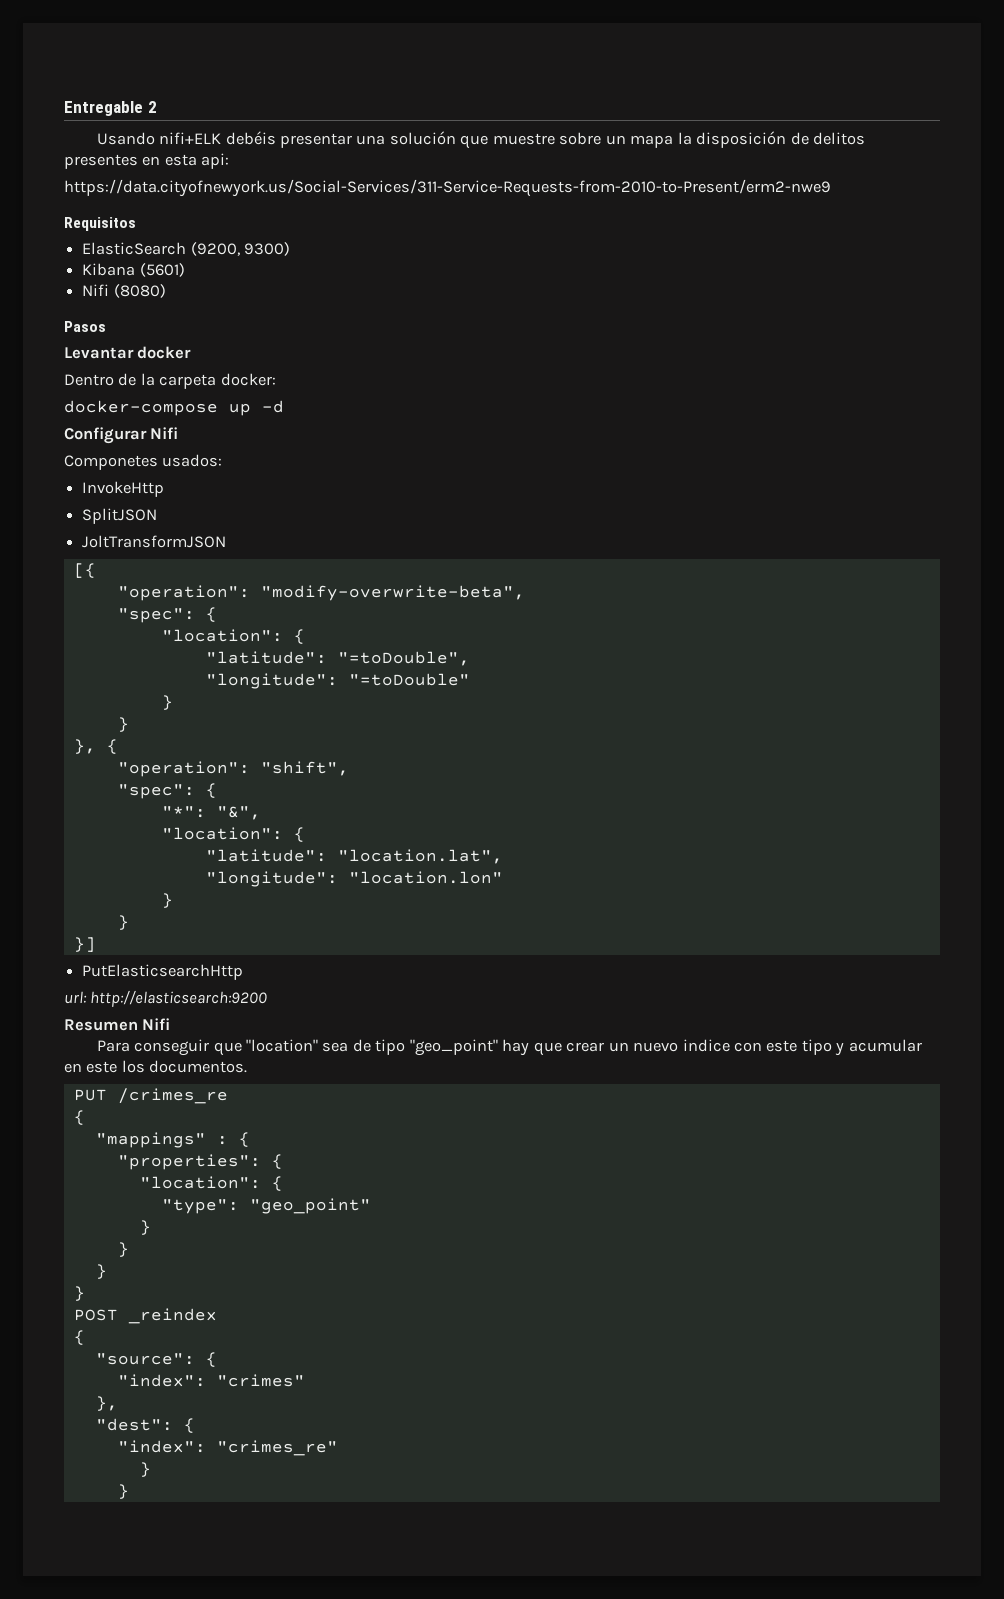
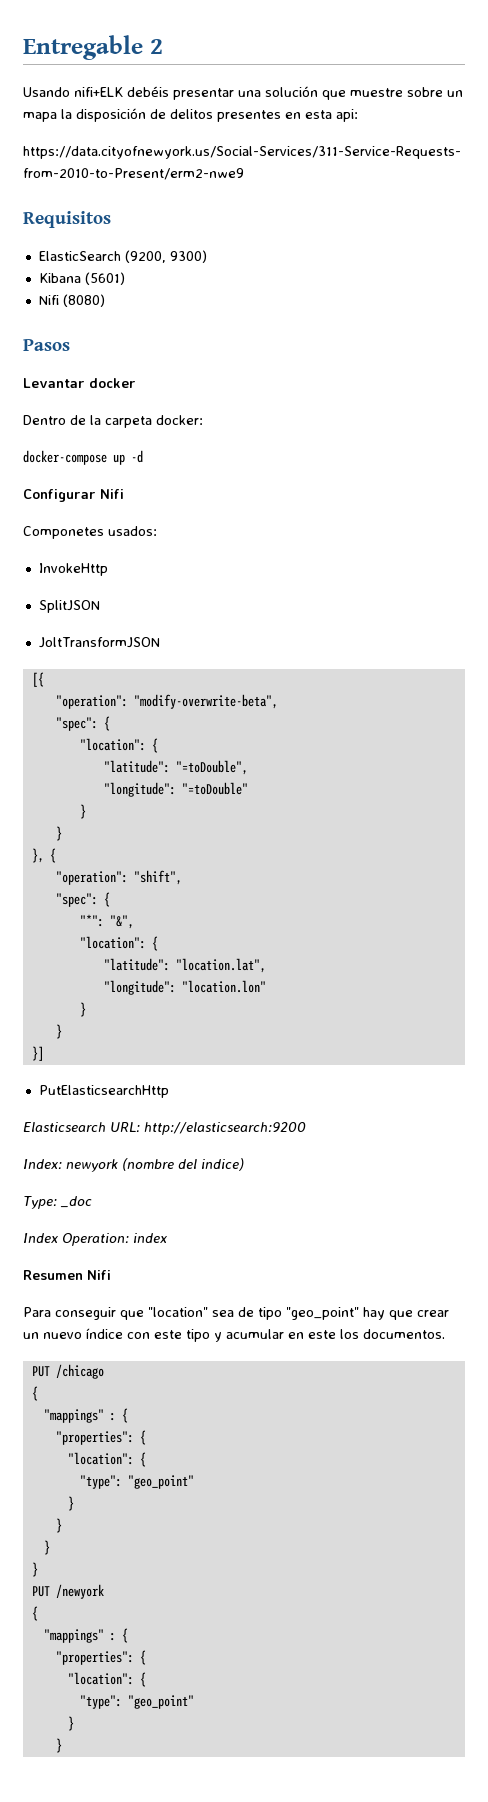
- url: http://elasticsearch:9200
+ Elasticsearch URL: http://elasticsearch:9200
+ Index: newyork (nombre del indice)
+ Type: _doc
+ Index Operation: index
- Para conseguir que "location" sea de tipo "geo_point" hay que crear un nuevo indice con este tipo y acumular en este los documentos.
+ Para conseguir que "location" sea de tipo "geo_point" hay que crear un nuevo índice con este tipo y acumular en este los documentos.
- PUT /crimes_re
+ PUT /chicago
- POST _reindex
+ PUT /newyork
  {
- "source": {
- "index": "crimes"
- },
- "dest": {
- "index": "crimes_re"
+ "mappings" : {
+ "properties": {
+ "location": {
+ "type": "geo_point"

